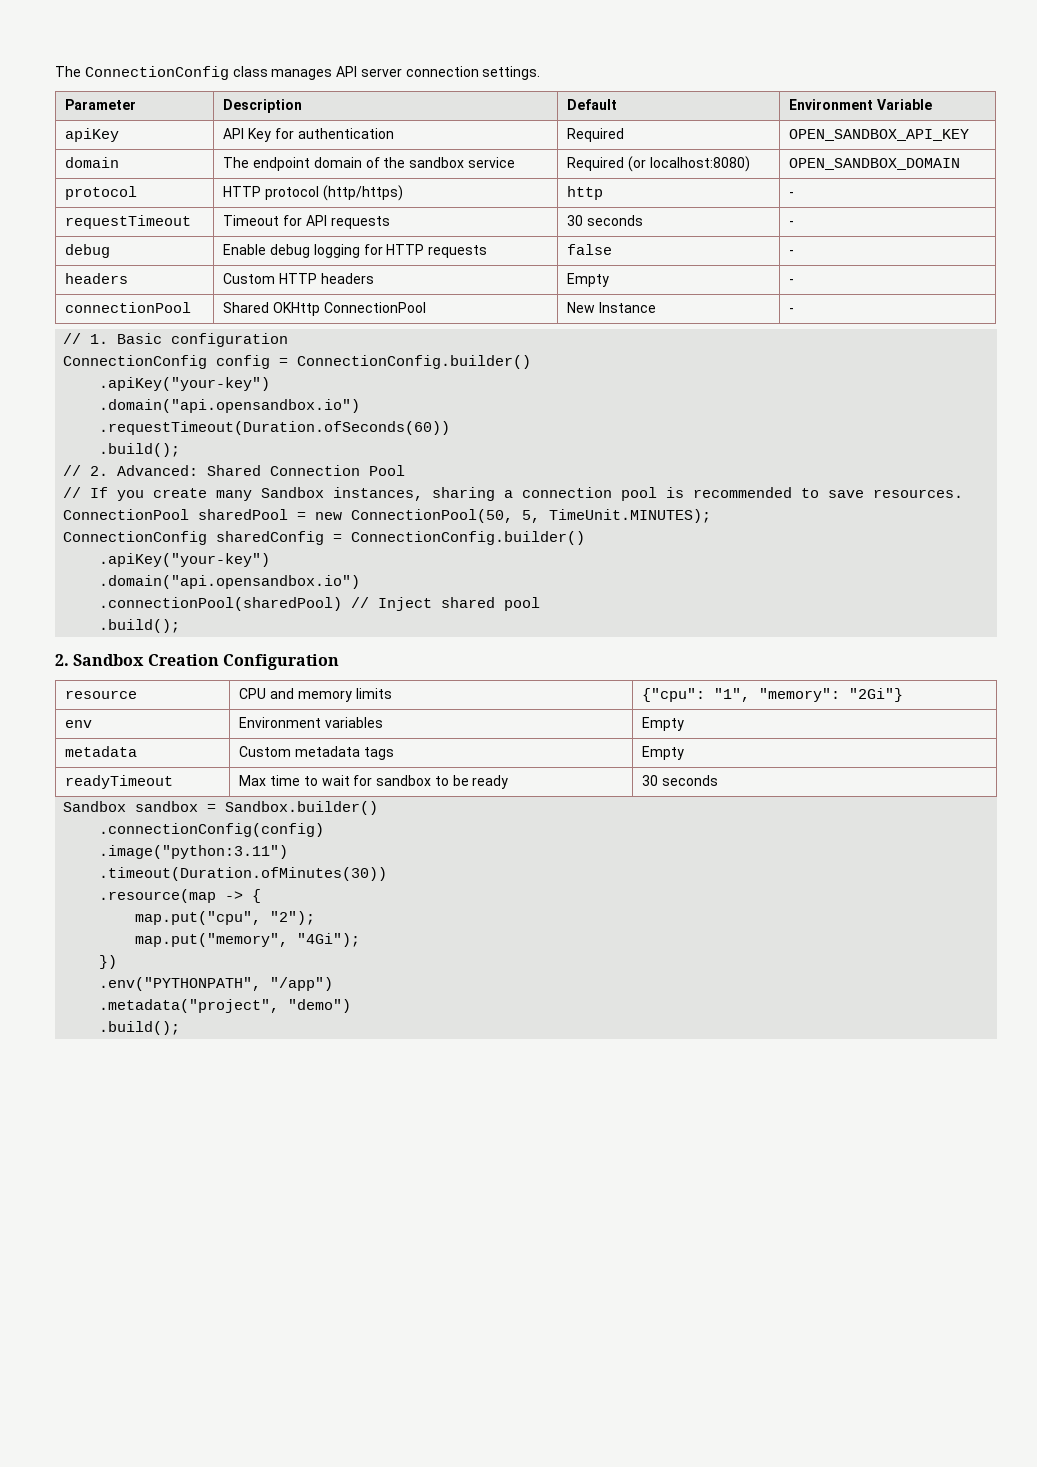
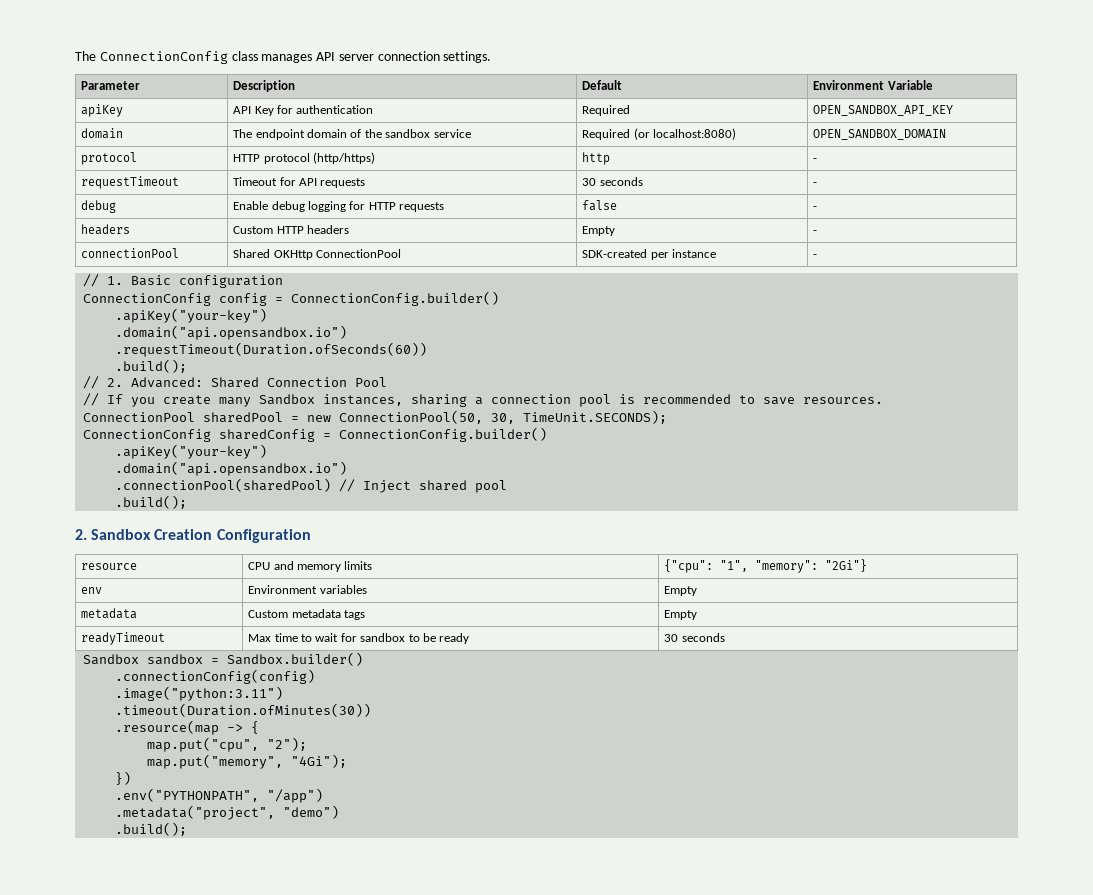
- connectionPool | Shared OKHttp ConnectionPool | New Instance | -
+ connectionPool | Shared OKHttp ConnectionPool | SDK-created per instance | -
- ConnectionPool sharedPool = new ConnectionPool(50, 5, TimeUnit.MINUTES);
+ ConnectionPool sharedPool = new ConnectionPool(50, 30, TimeUnit.SECONDS);

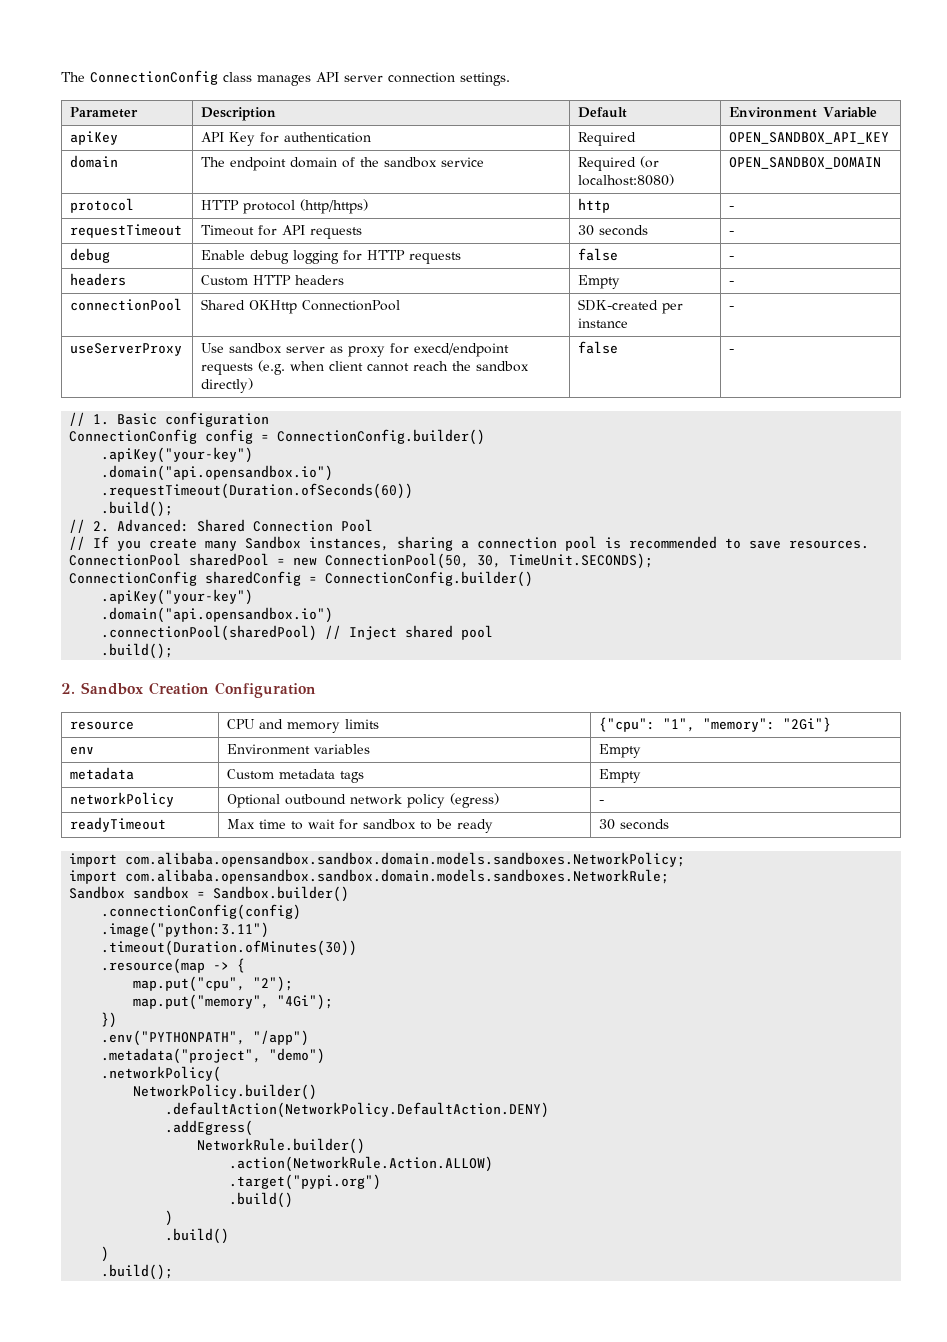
+ useServerProxy | Use sandbox server as proxy for execd/endpoint requests (e.g. when client cannot reach the sandbox directly) | false | -
+ networkPolicy | Optional outbound network policy (egress) | -
+ import com.alibaba.opensandbox.sandbox.domain.models.sandboxes.NetworkPolicy;
+ import com.alibaba.opensandbox.sandbox.domain.models.sandboxes.NetworkRule;
+ .networkPolicy(
+ NetworkPolicy.builder()
+ .defaultAction(NetworkPolicy.DefaultAction.DENY)
+ .addEgress(
+ NetworkRule.builder()
+ .action(NetworkRule.Action.ALLOW)
+ .target("pypi.org")
+ .build()
+ )
+ .build()
+ )

